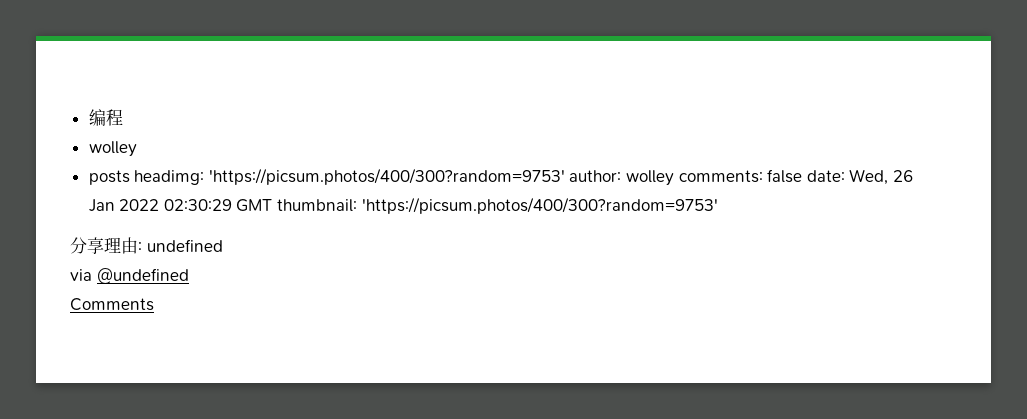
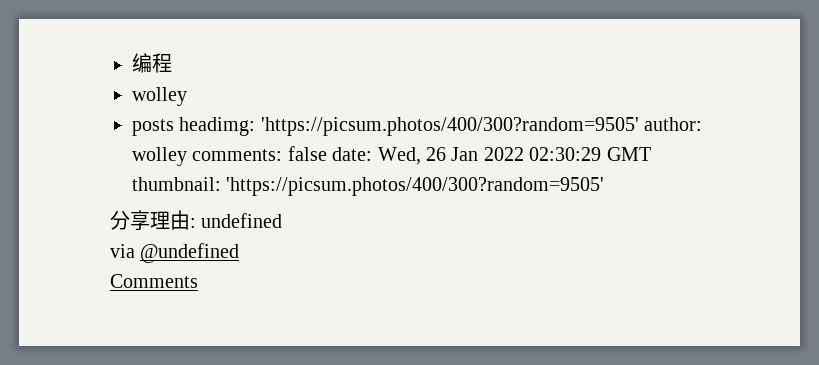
- posts headimg: 'https://picsum.photos/400/300?random=9753' author: wolley comments: false date: Wed, 26 Jan 2022 02:30:29 GMT thumbnail: 'https://picsum.photos/400/300?random=9753'
+ posts headimg: 'https://picsum.photos/400/300?random=9505' author: wolley comments: false date: Wed, 26 Jan 2022 02:30:29 GMT thumbnail: 'https://picsum.photos/400/300?random=9505'

